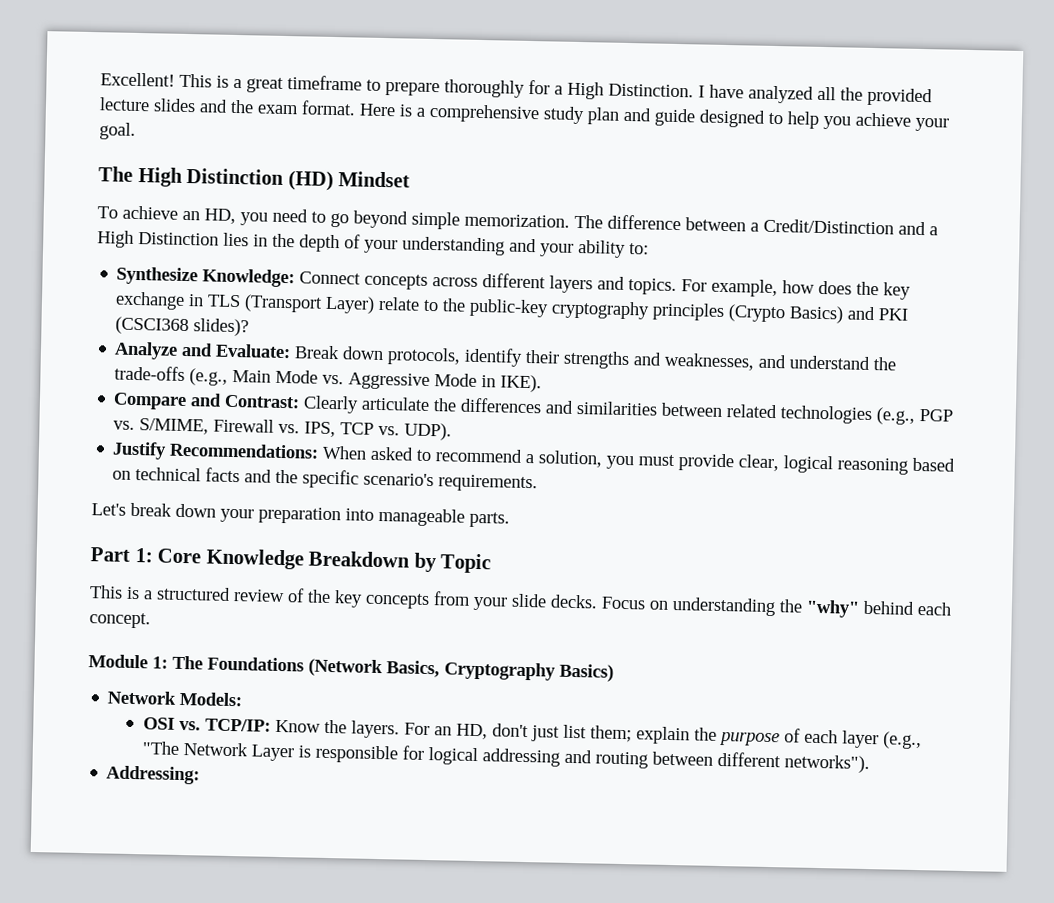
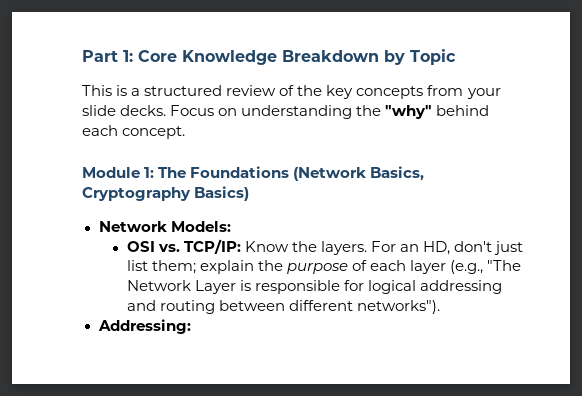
- Excellent! This is a great timeframe to prepare thoroughly for a High Distinction. I have analyzed all the provided lecture slides and the exam format. Here is a comprehensive study plan and guide designed to help you achieve your goal.
- The High Distinction (HD) Mindset
- To achieve an HD, you need to go beyond simple memorization. The difference between a Credit/Distinction and a High Distinction lies in the depth of your understanding and your ability to:
- Synthesize Knowledge: Connect concepts across different layers and topics. For example, how does the key exchange in TLS (Transport Layer) relate to the public-key cryptography principles (Crypto Basics) and PKI (CSCI368 slides)?
- Analyze and Evaluate: Break down protocols, identify their strengths and weaknesses, and understand the trade-offs (e.g., Main Mode vs. Aggressive Mode in IKE).
- Compare and Contrast: Clearly articulate the differences and similarities between related technologies (e.g., PGP vs. S/MIME, Firewall vs. IPS, TCP vs. UDP).
- Justify Recommendations: When asked to recommend a solution, you must provide clear, logical reasoning based on technical facts and the specific scenario's requirements.
- Let's break down your preparation into manageable parts.

